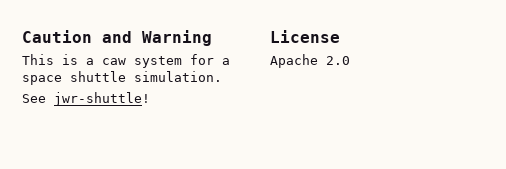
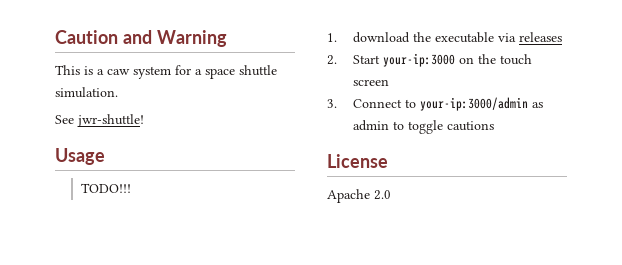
+ Usage
+ TODO!!!
+ 1. download the executable via releases
+ 2. Start your-ip:3000 on the touch screen
+ 3. Connect to your-ip:3000/admin as admin to toggle cautions

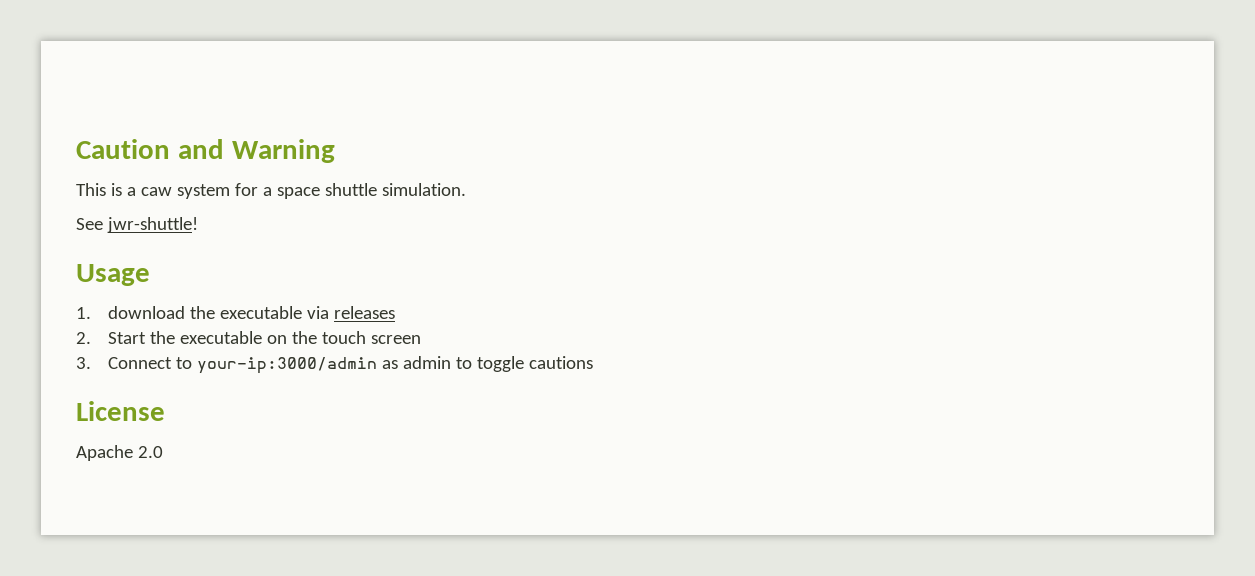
- TODO!!!
- 2. Start your-ip:3000 on the touch screen
+ 2. Start the executable on the touch screen

